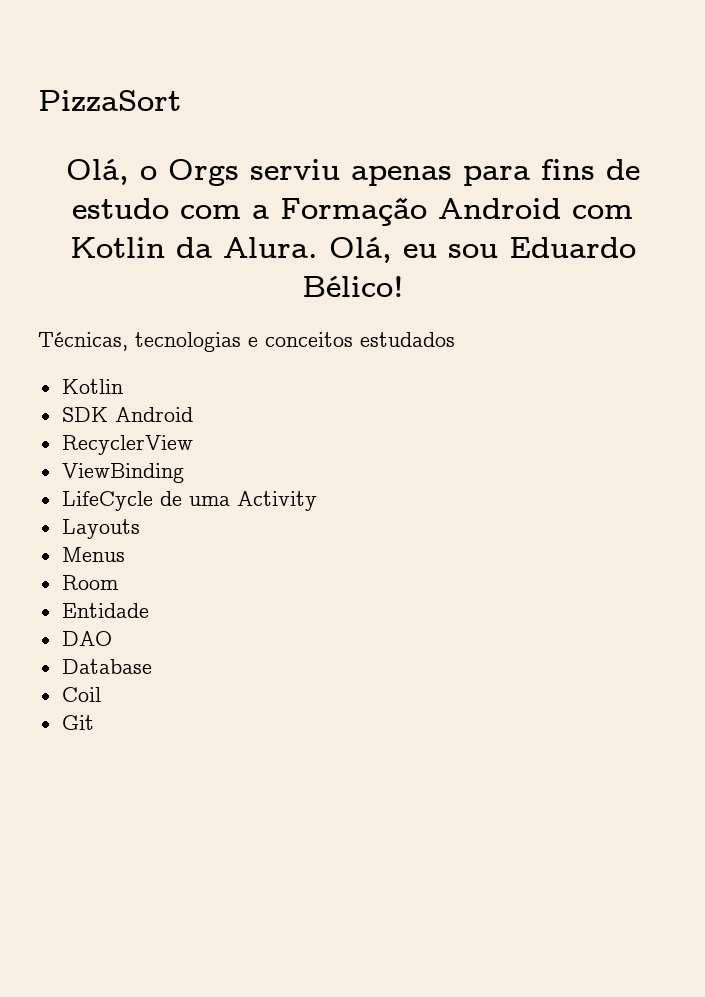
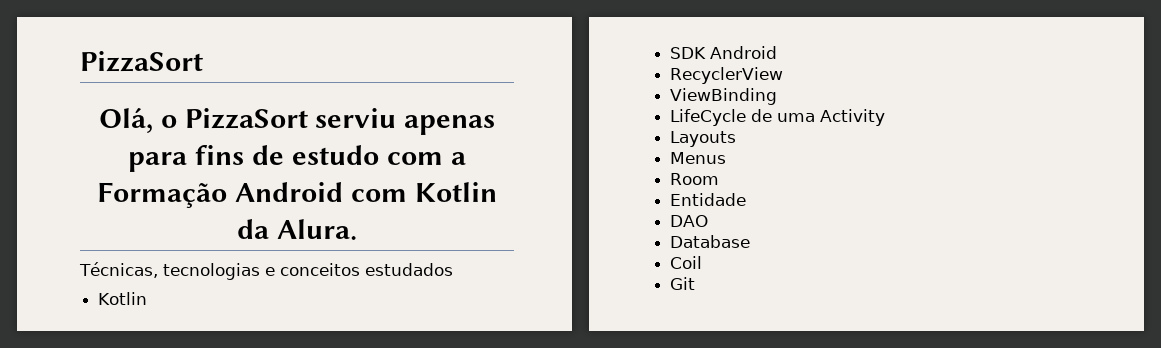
- Olá, o Orgs serviu apenas para fins de estudo com a Formação Android com Kotlin da Alura. Olá, eu sou Eduardo Bélico!
+ Olá, o PizzaSort serviu apenas para fins de estudo com a Formação Android com Kotlin da Alura.

